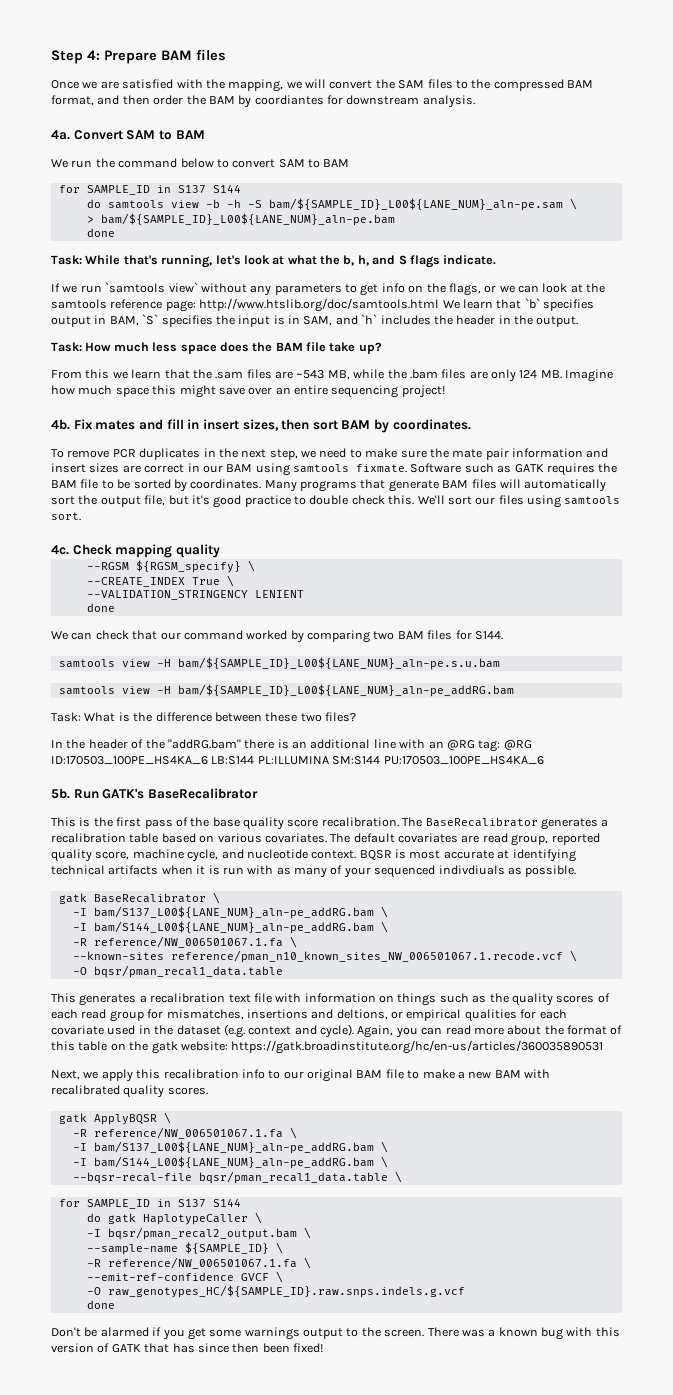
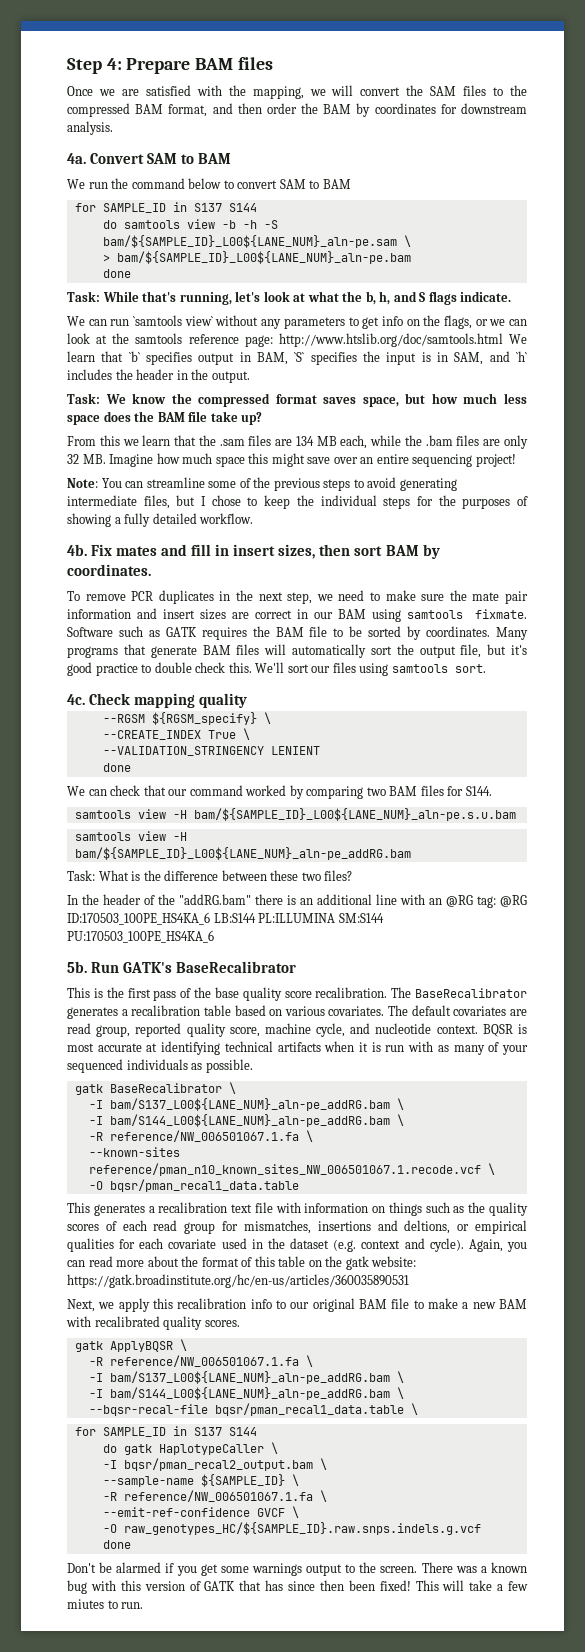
- Once we are satisfied with the mapping, we will convert the SAM files to the compressed BAM format, and then order the BAM by coordiantes for downstream analysis.
+ Once we are satisfied with the mapping, we will convert the SAM files to the compressed BAM format, and then order the BAM by coordinates for downstream analysis.
- If we run `samtools view` without any parameters to get info on the flags, or we can look at the samtools reference page: http://www.htslib.org/doc/samtools.html We learn that `b` specifies output in BAM, `S` specifies the input is in SAM, and `h` includes the header in the output.
+ We can run `samtools view` without any parameters to get info on the flags, or we can look at the samtools reference page: http://www.htslib.org/doc/samtools.html We learn that `b` specifies output in BAM, `S` specifies the input is in SAM, and `h` includes the header in the output.
- Task: How much less space does the BAM file take up?
+ Task: We know the compressed format saves space, but how much less space does the BAM file take up?
- From this we learn that the .sam files are ~543 MB, while the .bam files are only 124 MB. Imagine how much space this might save over an entire sequencing project!
+ From this we learn that the .sam files are 134 MB each, while the .bam files are only 32 MB. Imagine how much space this might save over an entire sequencing project!
+ Note: You can streamline some of the previous steps to avoid generating intermediate files, but I chose to keep the individual steps for the purposes of showing a fully detailed workflow.
- BQSR is most accurate at identifying technical artifacts when it is run with as many of your sequenced indivdiuals as possible.
+ BQSR is most accurate at identifying technical artifacts when it is run with as many of your sequenced individuals as possible.
+ This will take a few miutes to run.

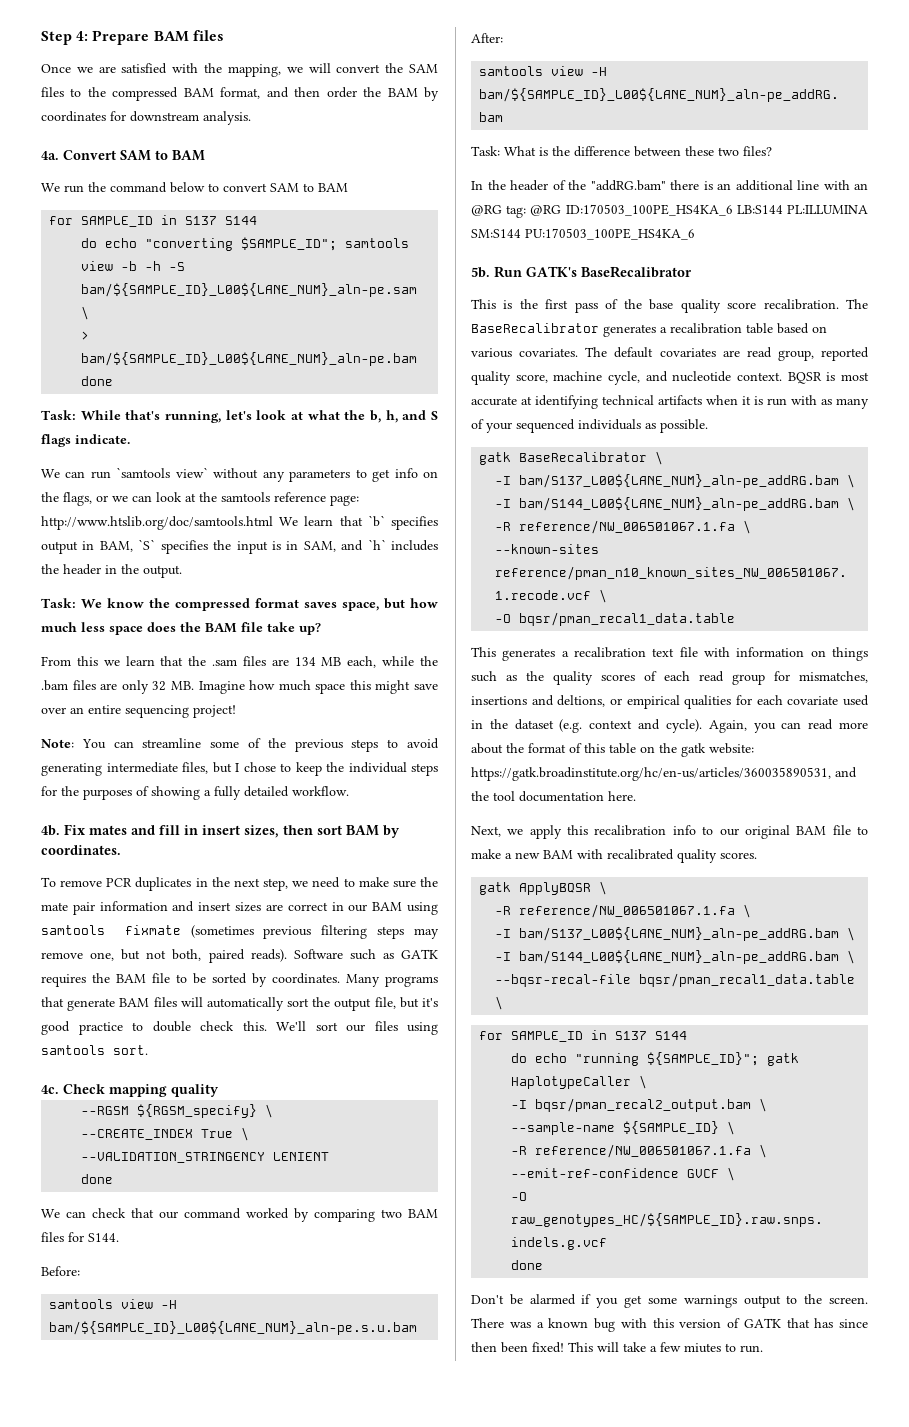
- do samtools view -b -h -S bam/${SAMPLE_ID}_L00${LANE_NUM}_aln-pe.sam \
+ do echo "converting $SAMPLE_ID"; samtools view -b -h -S bam/${SAMPLE_ID}_L00${LANE_NUM}_aln-pe.sam \
- To remove PCR duplicates in the next step, we need to make sure the mate pair information and insert sizes are correct in our BAM using samtools fixmate.
+ To remove PCR duplicates in the next step, we need to make sure the mate pair information and insert sizes are correct in our BAM using samtools fixmate (sometimes previous filtering steps may remove one, but not both, paired reads).
+ Before:
+ After:
- Again, you can read more about the format of this table on the gatk website: https://gatk.broadinstitute.org/hc/en-us/articles/360035890531
+ Again, you can read more about the format of this table on the gatk website: https://gatk.broadinstitute.org/hc/en-us/articles/360035890531, and the tool documentation here.
- do gatk HaplotypeCaller \
+ do echo "running ${SAMPLE_ID}"; gatk HaplotypeCaller \

